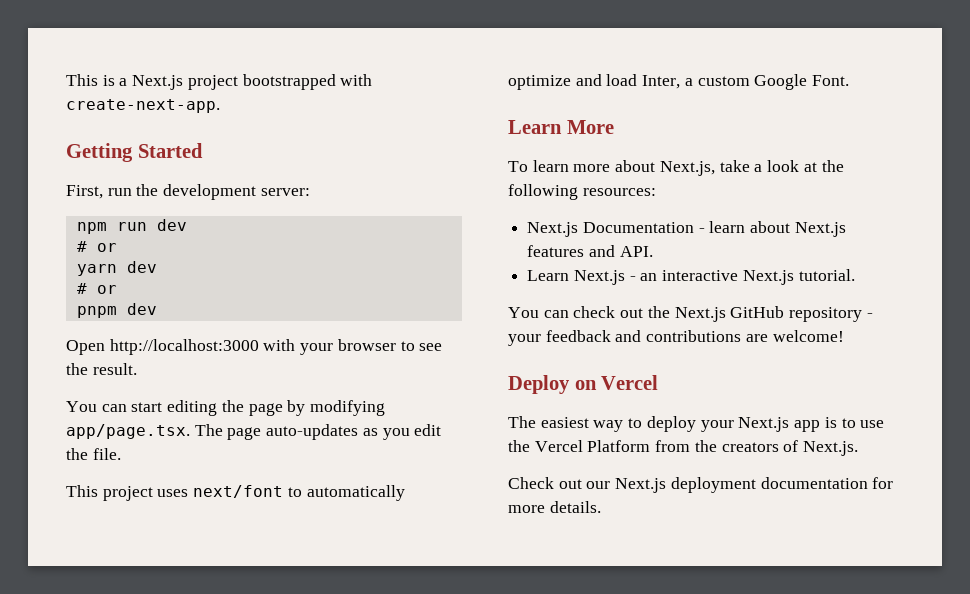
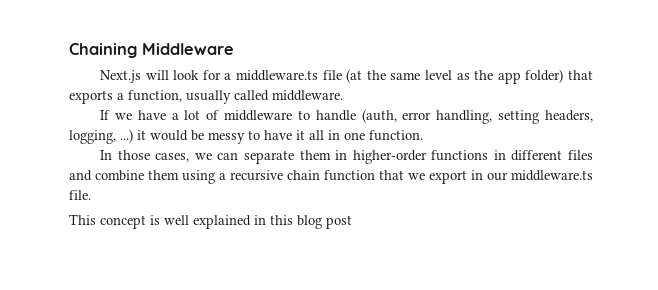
- This is a Next.js project bootstrapped with create-next-app.
- Getting Started
- First, run the development server:
- npm run dev
- # or
- yarn dev
- # or
- pnpm dev
- Open http://localhost:3000 with your browser to see the result.
- You can start editing the page by modifying app/page.tsx. The page auto-updates as you edit the file.
- This project uses next/font to automatically optimize and load Inter, a custom Google Font.
- Learn More
- To learn more about Next.js, take a look at the following resources:
- Next.js Documentation - learn about Next.js features and API.
- Learn Next.js - an interactive Next.js tutorial.
- You can check out the Next.js GitHub repository - your feedback and contributions are welcome!
- Deploy on Vercel
- The easiest way to deploy your Next.js app is to use the Vercel Platform from the creators of Next.js.
- Check out our Next.js deployment documentation for more details.
+ Chaining Middleware
+ Next.js will look for a middleware.ts file (at the same level as the app folder) that exports a function, usually called middleware.
+ If we have a lot of middleware to handle (auth, error handling, setting headers, logging, ...) it would be messy to have it all in one function.
+ In those cases, we can separate them in higher-order functions in different files and combine them using a recursive chain function that we export in our middleware.ts file.
+ This concept is well explained in this blog post

